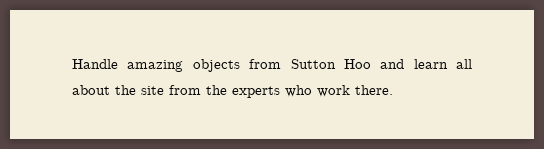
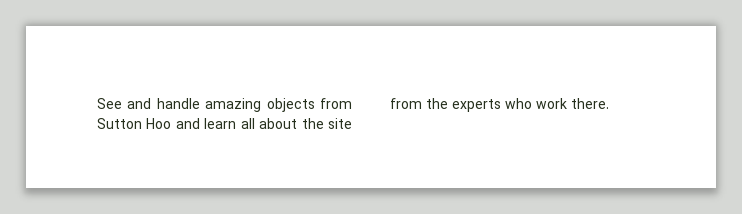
- Handle amazing objects from Sutton Hoo and learn all about the site from the experts who work there.
+ See and handle amazing objects from Sutton Hoo and learn all about the site from the experts who work there.

